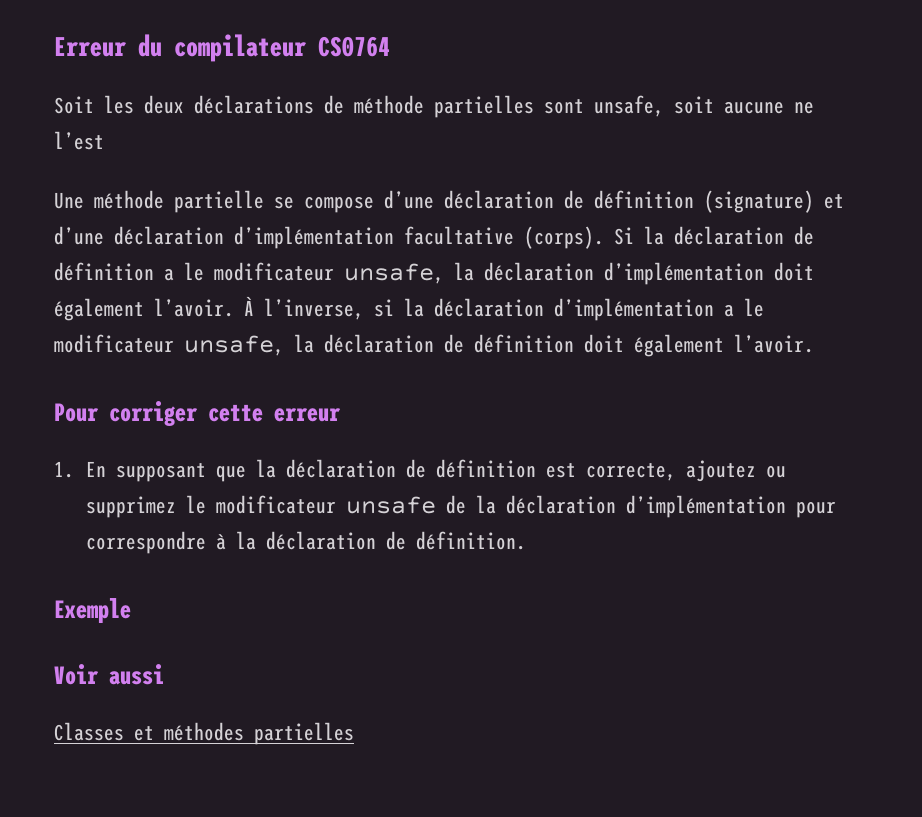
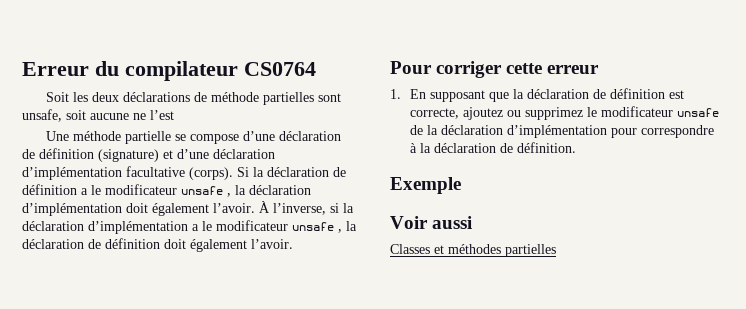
- Si la déclaration de définition a le modificateur unsafe, la déclaration d’implémentation doit également l’avoir.
+ Si la déclaration de définition a le modificateur unsafe , la déclaration d’implémentation doit également l’avoir.
- À l’inverse, si la déclaration d’implémentation a le modificateur unsafe, la déclaration de définition doit également l’avoir.
+ À l’inverse, si la déclaration d’implémentation a le modificateur unsafe , la déclaration de définition doit également l’avoir.

